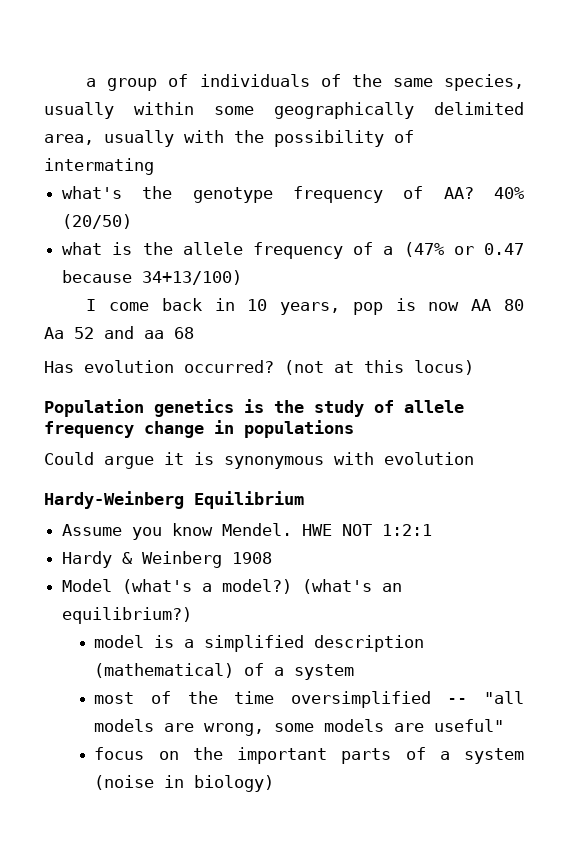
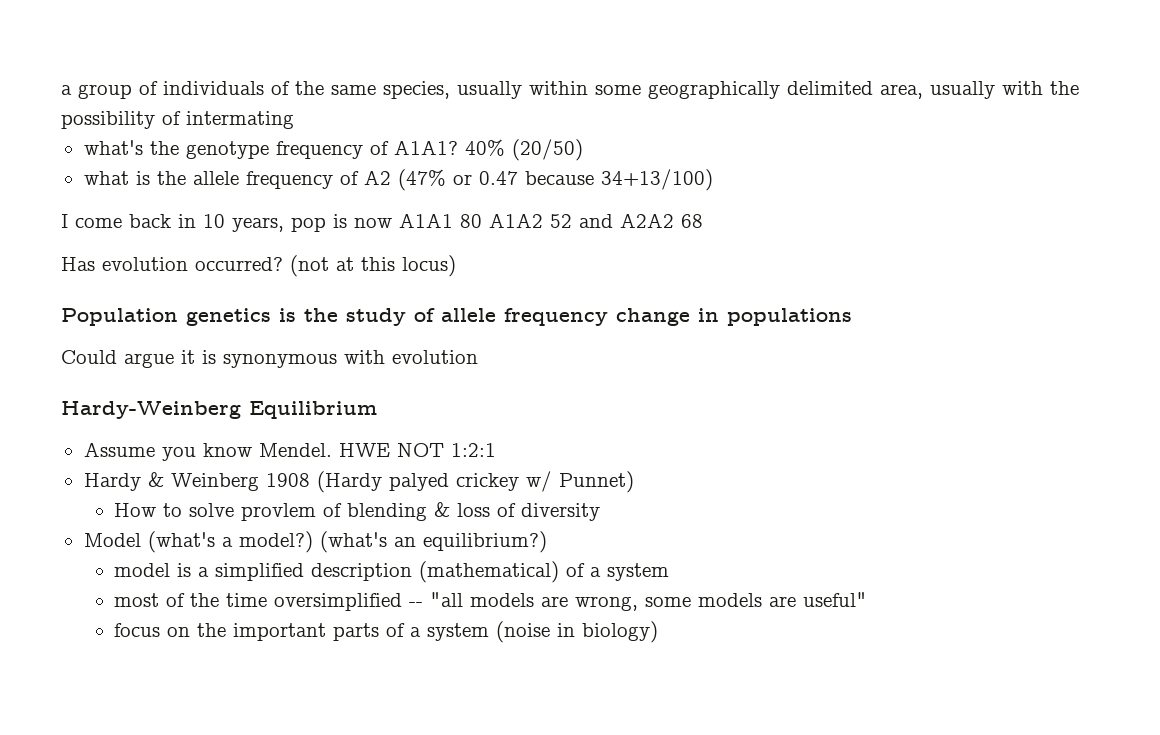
- what's the genotype frequency of AA?
+ what's the genotype frequency of A1A1?
- what is the allele frequency of a (47% or 0.47 because 34+13/100)
+ what is the allele frequency of A2 (47% or 0.47 because 34+13/100)
- I come back in 10 years, pop is now AA 80 Aa 52 and aa 68
+ I come back in 10 years, pop is now A1A1 80 A1A2 52 and A2A2 68
- Hardy & Weinberg 1908
+ Hardy & Weinberg 1908 (Hardy palyed crickey w/ Punnet)
+ How to solve provlem of blending & loss of diversity

